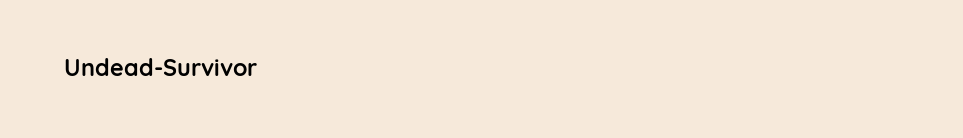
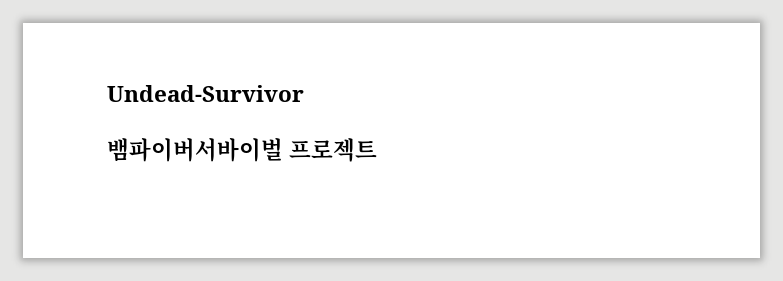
+ 뱀파이버서바이벌 프로젝트

